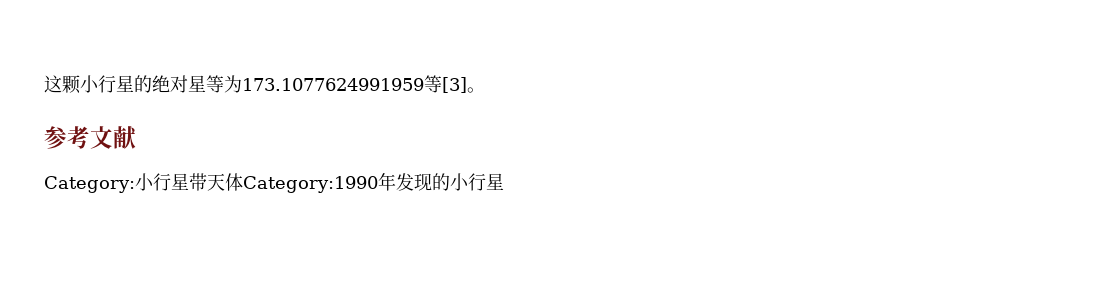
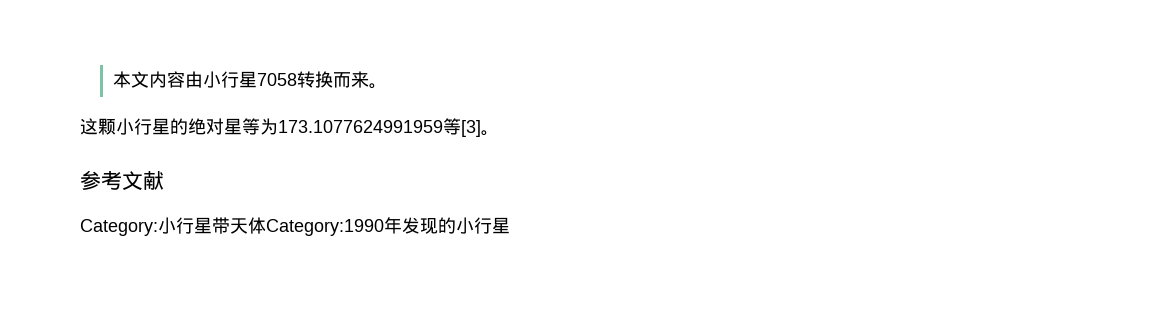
+ 本文内容由小行星7058转换而来。

